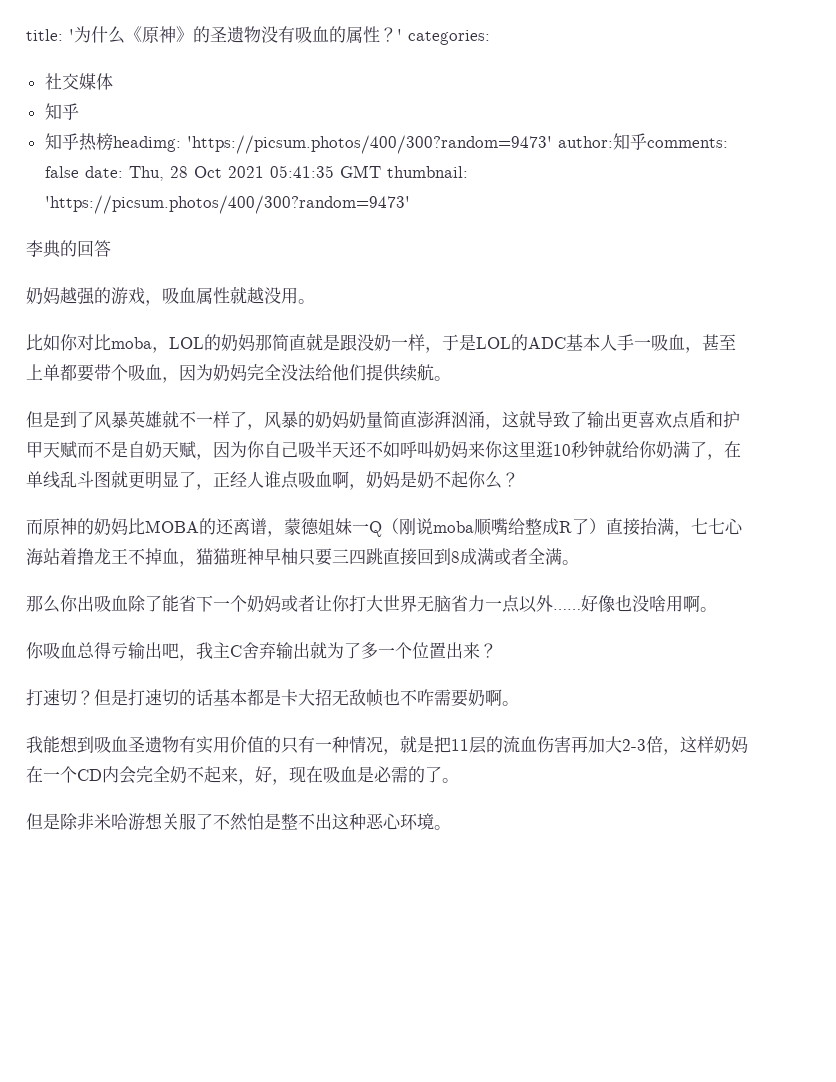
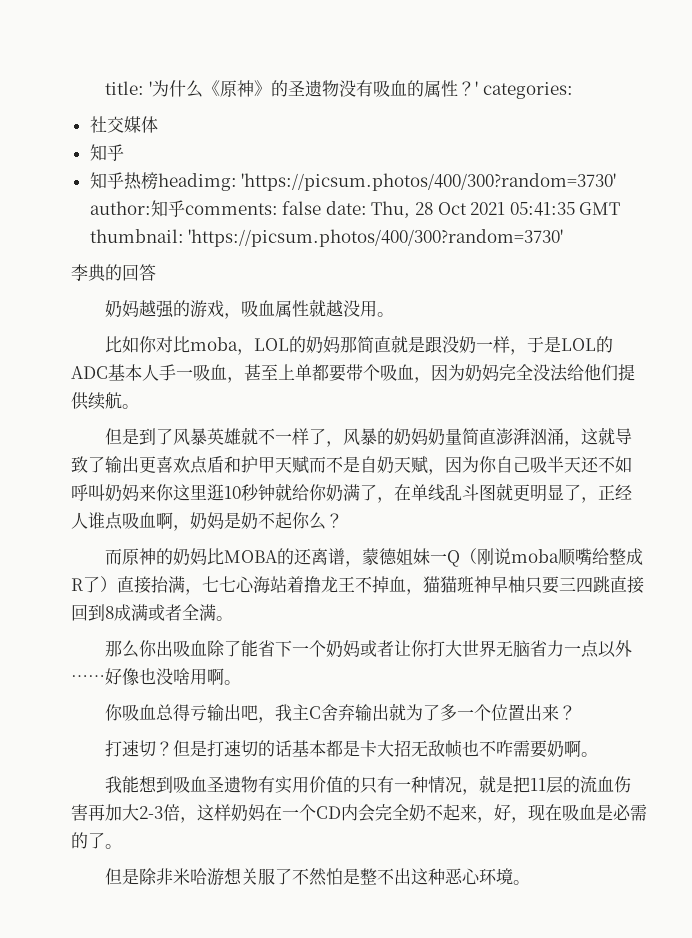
- 知乎热榜headimg: 'https://picsum.photos/400/300?random=9473' author:知乎comments: false date: Thu, 28 Oct 2021 05:41:35 GMT thumbnail: 'https://picsum.photos/400/300?random=9473'
+ 知乎热榜headimg: 'https://picsum.photos/400/300?random=3730' author:知乎comments: false date: Thu, 28 Oct 2021 05:41:35 GMT thumbnail: 'https://picsum.photos/400/300?random=3730'

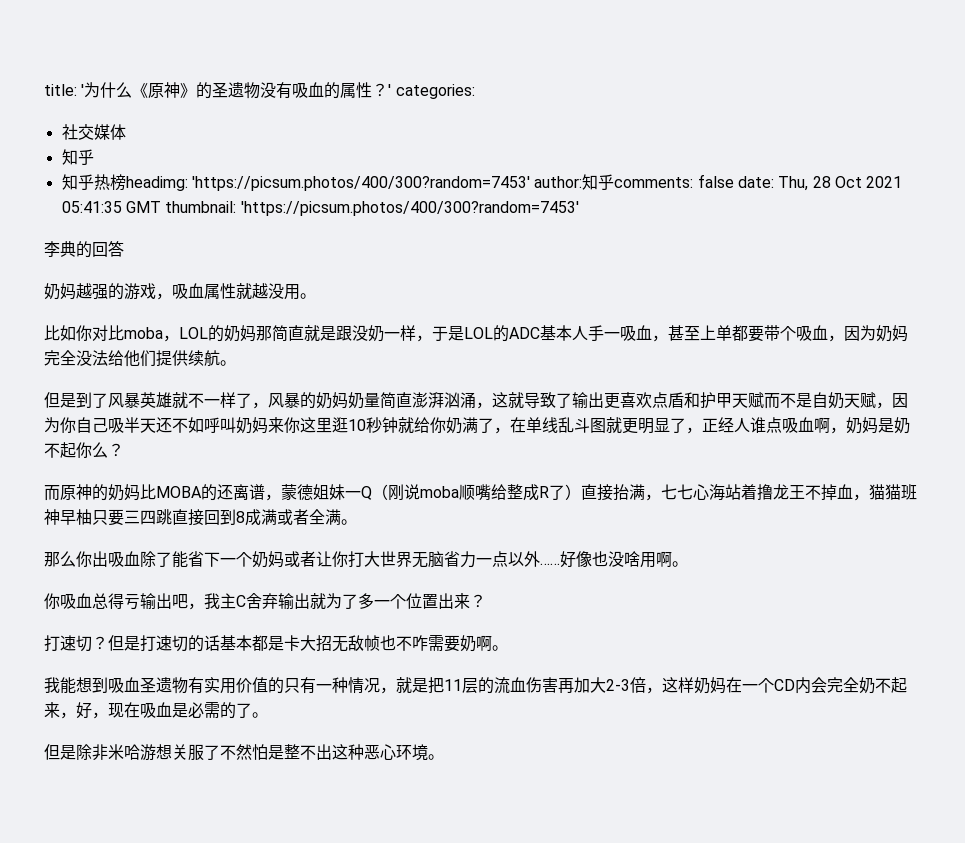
- 知乎热榜headimg: 'https://picsum.photos/400/300?random=3730' author:知乎comments: false date: Thu, 28 Oct 2021 05:41:35 GMT thumbnail: 'https://picsum.photos/400/300?random=3730'
+ 知乎热榜headimg: 'https://picsum.photos/400/300?random=7453' author:知乎comments: false date: Thu, 28 Oct 2021 05:41:35 GMT thumbnail: 'https://picsum.photos/400/300?random=7453'

